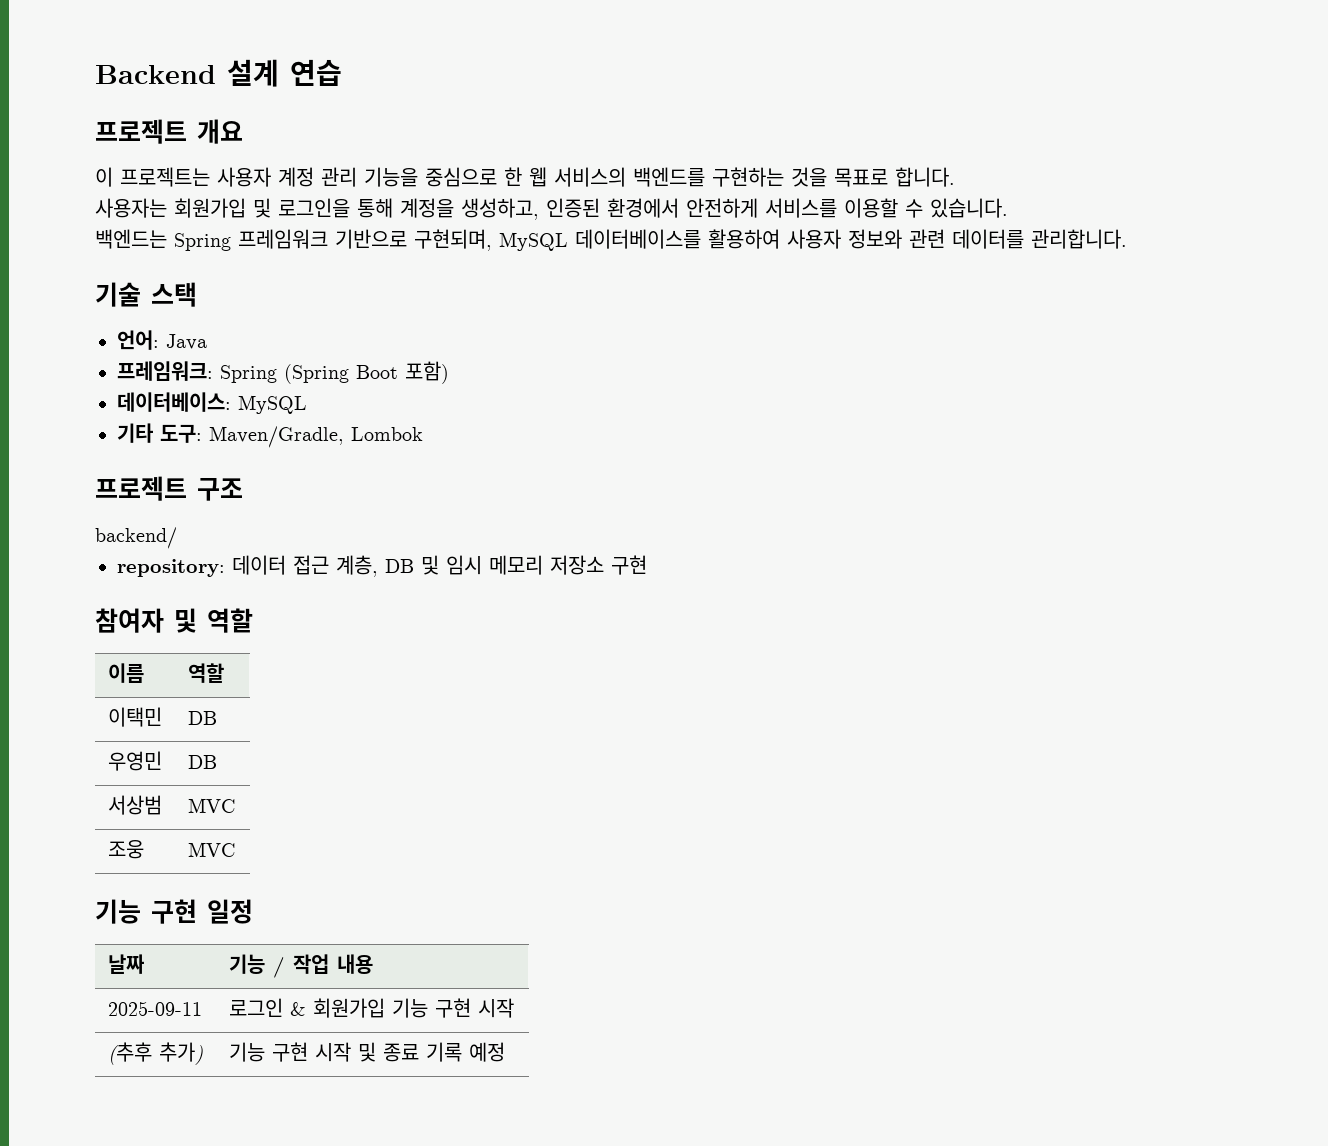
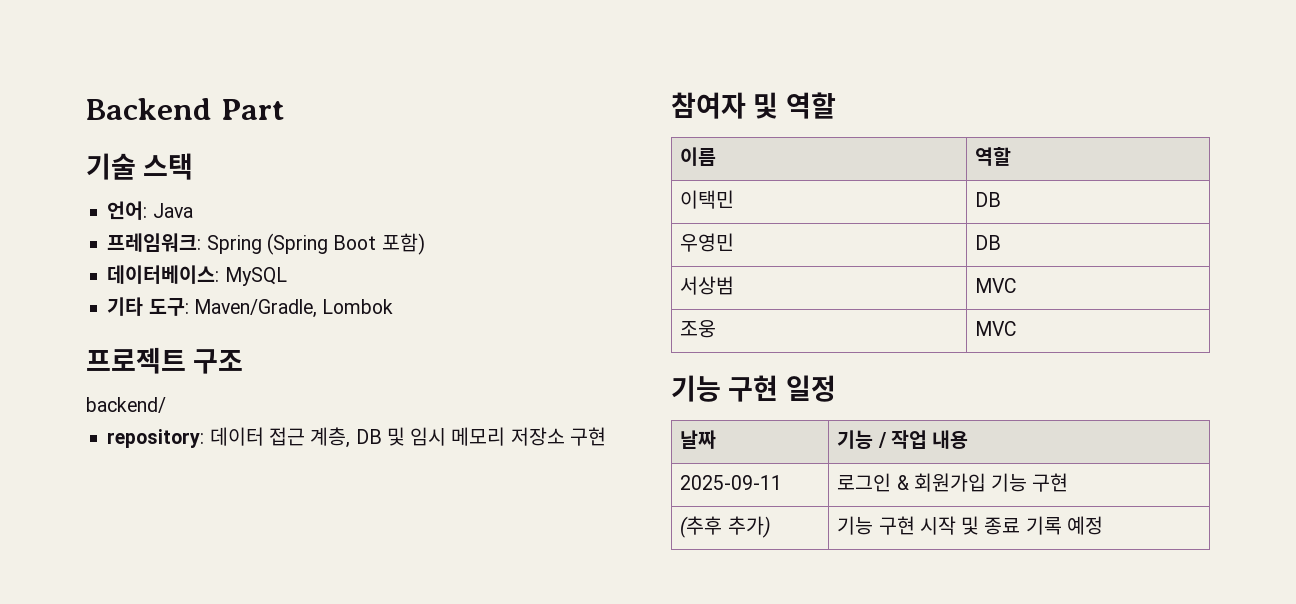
- Backend 설계 연습
- 프로젝트 개요
- 이 프로젝트는 사용자 계정 관리 기능을 중심으로 한 웹 서비스의 백엔드를 구현하는 것을 목표로 합니다.
- 사용자는 회원가입 및 로그인을 통해 계정을 생성하고, 인증된 환경에서 안전하게 서비스를 이용할 수 있습니다.
- 백엔드는 Spring 프레임워크 기반으로 구현되며, MySQL 데이터베이스를 활용하여 사용자 정보와 관련 데이터를 관리합니다.
+ Backend Part
- 2025-09-11 | 로그인 & 회원가입 기능 구현 시작
+ 2025-09-11 | 로그인 & 회원가입 기능 구현

